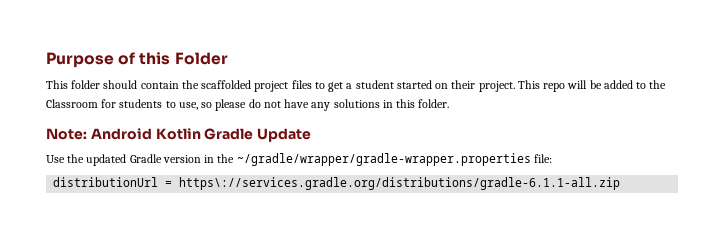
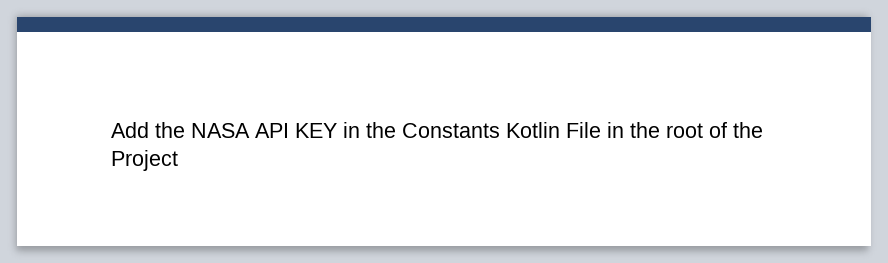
- Purpose of this Folder
- This folder should contain the scaffolded project files to get a student started on their project. This repo will be added to the Classroom for students to use, so please do not have any solutions in this folder.
- Note: Android Kotlin Gradle Update
- Use the updated Gradle version in the ~/gradle/wrapper/gradle-wrapper.properties file:
- distributionUrl = https\://services.gradle.org/distributions/gradle-6.1.1-all.zip
+ Add the NASA API KEY in the Constants Kotlin File in the root of the Project

